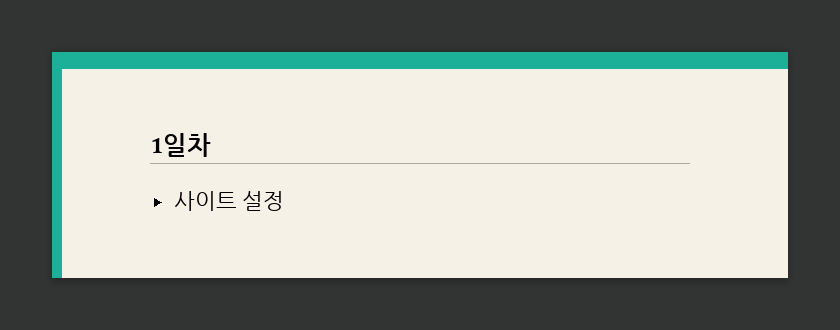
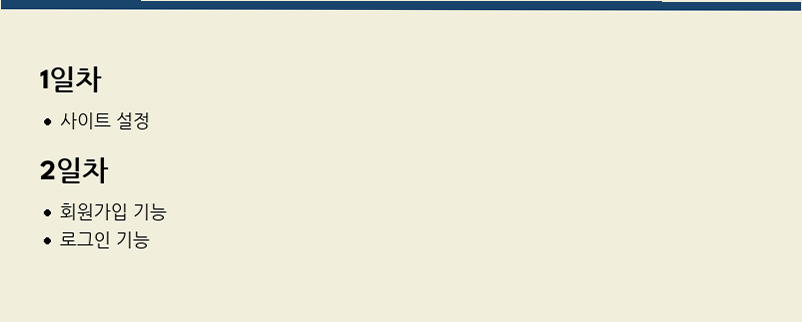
+ 2일차
+ 회원가입 기능
+ 로그인 기능

